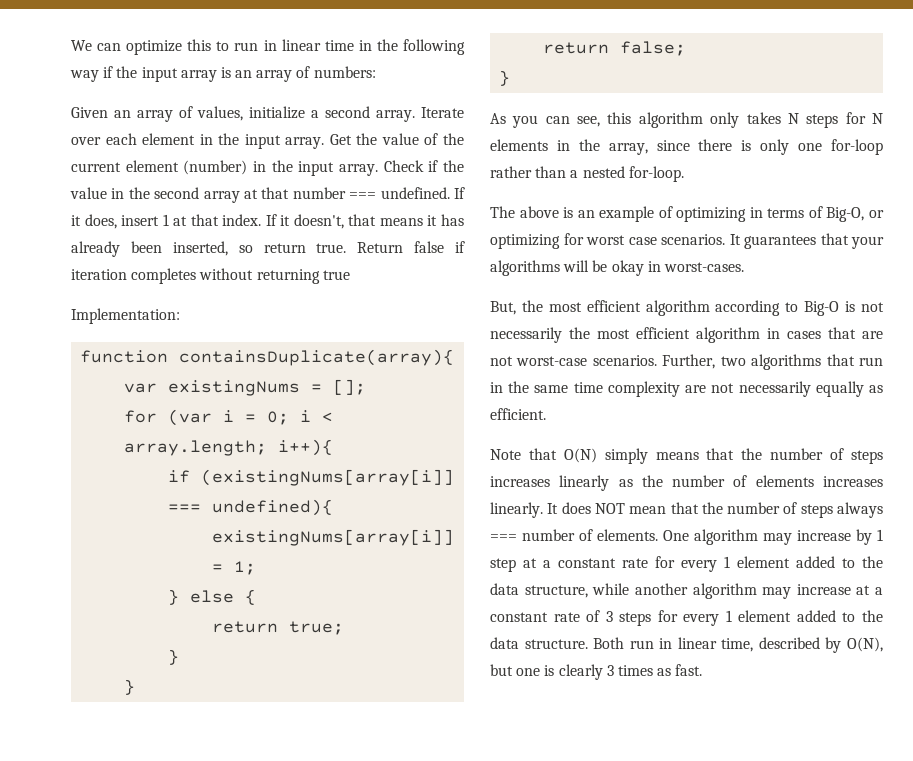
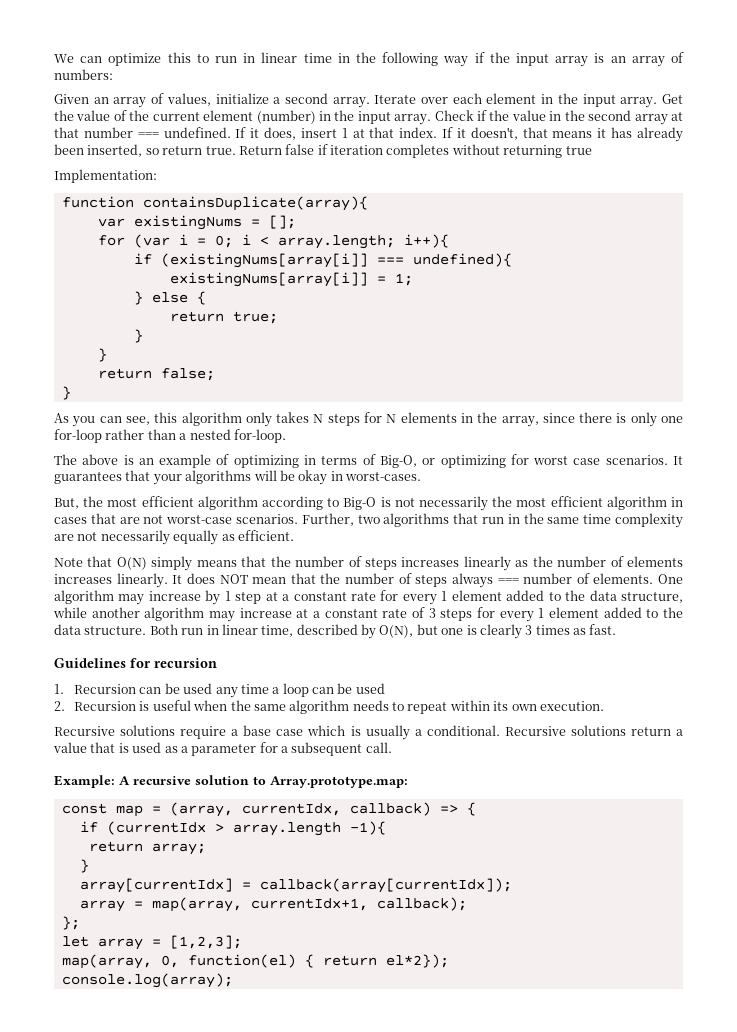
+ Guidelines for recursion
+ 1. Recursion can be used any time a loop can be used
+ 2. Recursion is useful when the same algorithm needs to repeat within its own execution.
+ Recursive solutions require a base case which is usually a conditional. Recursive solutions return a value that is used as a parameter for a subsequent call.
+ Example: A recursive solution to Array.prototype.map:
+ const map = (array, currentIdx, callback) => {
+ if (currentIdx > array.length -1){
+ return array;
+ }
+ array[currentIdx] = callback(array[currentIdx]);
+ array = map(array, currentIdx+1, callback);
+ };
+ let array = [1,2,3];
+ map(array, 0, function(el) { return el*2});
+ console.log(array);

